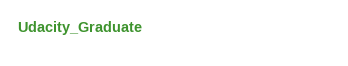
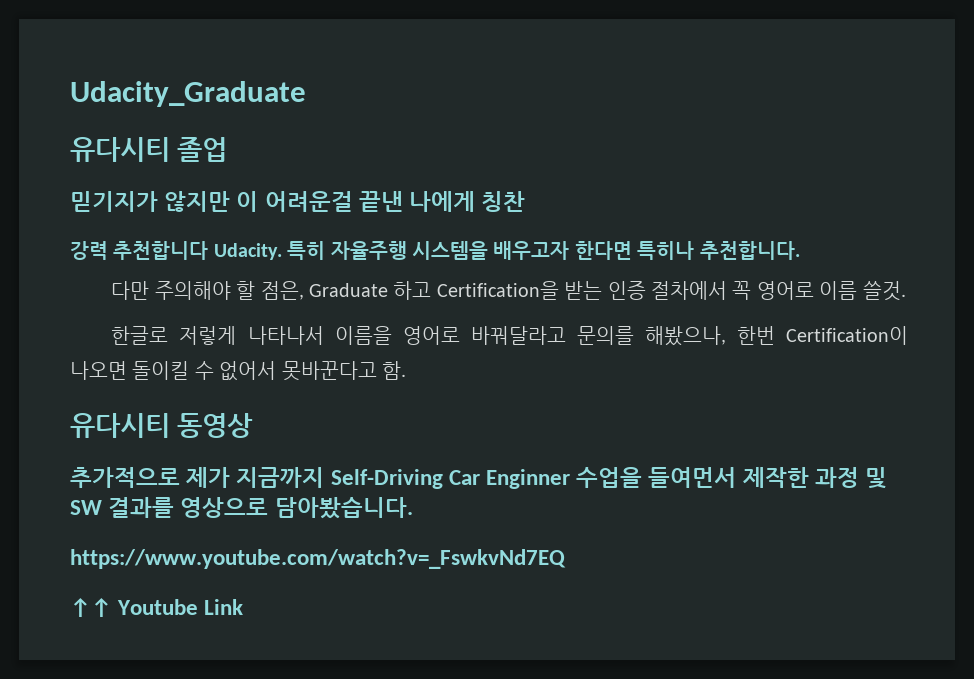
+ 유다시티 졸업
+ 믿기지가 않지만 이 어려운걸 끝낸 나에게 칭찬
+ 강력 추천합니다 Udacity. 특히 자율주행 시스템을 배우고자 한다면 특히나 추천합니다.
+ 다만 주의해야 할 점은, Graduate 하고 Certification을 받는 인증 절차에서 꼭 영어로 이름 쓸것.
+ 한글로 저렇게 나타나서 이름을 영어로 바꿔달라고 문의를 해봤으나, 한번 Certification이 나오면 돌이킬 수 없어서 못바꾼다고 함.
+ 유다시티 동영상
+ 추가적으로 제가 지금까지 Self-Driving Car Enginner 수업을 들여먼서 제작한 과정 및 SW 결과를 영상으로 담아봤습니다.
+ https://www.youtube.com/watch?v=_FswkvNd7EQ
+ ↑↑ Youtube Link

